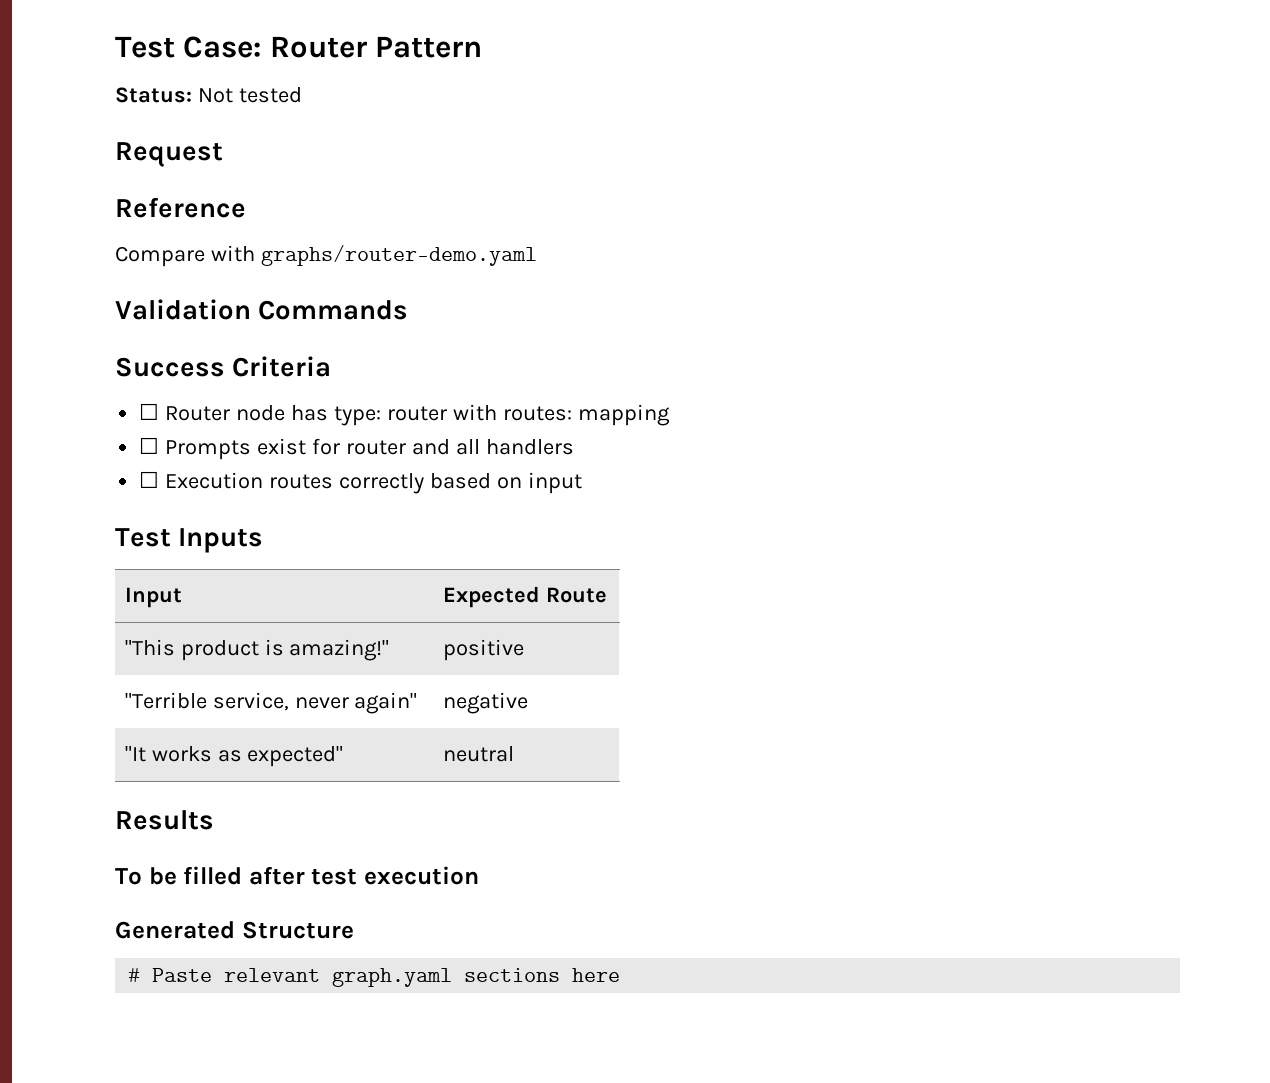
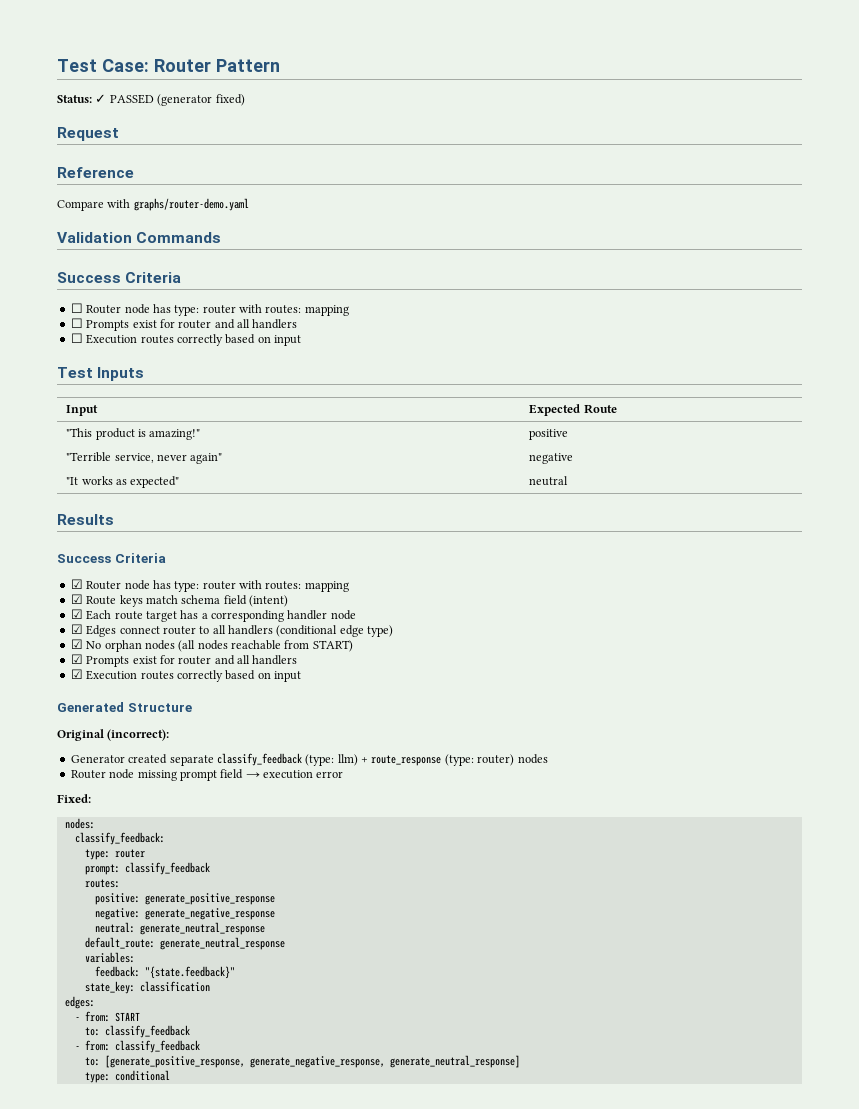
- Status: Not tested
+ Status: ✓ PASSED (generator fixed)
  Results
- To be filled after test execution
+ Success Criteria
+ ☑ Router node has type: router with routes: mapping
+ ☑ Route keys match schema field (intent)
+ ☑ Each route target has a corresponding handler node
+ ☑ Edges connect router to all handlers (conditional edge type)
+ ☑ No orphan nodes (all nodes reachable from START)
+ ☑ Prompts exist for router and all handlers
+ ☑ Execution routes correctly based on input
  Generated Structure
- # Paste relevant graph.yaml sections here
+ Original (incorrect):
+ Generator created separate classify_feedback (type: llm) + route_response (type: router) nodes
+ Router node missing prompt field → execution error
+ Fixed:
+ nodes:
+ classify_feedback:
+ type: router
+ prompt: classify_feedback
+ routes:
+ positive: generate_positive_response
+ negative: generate_negative_response
+ neutral: generate_neutral_response
+ default_route: generate_neutral_response
+ variables:
+ feedback: "{state.feedback}"
+ state_key: classification
+ edges:
+ - from: START
+ to: classify_feedback
+ - from: classify_feedback
+ to: [generate_positive_response, generate_negative_response, generate_neutral_response]
+ type: conditional

